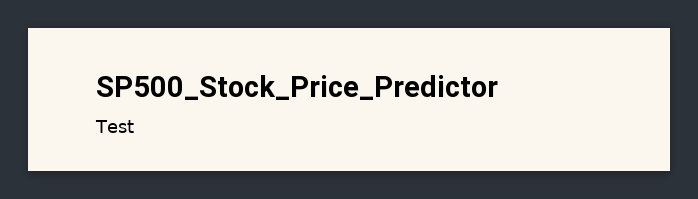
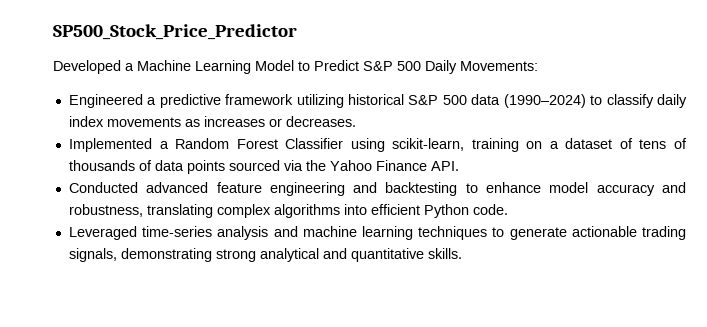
- Test
+ Developed a Machine Learning Model to Predict S&P 500 Daily Movements:
+ Engineered a predictive framework utilizing historical S&P 500 data (1990–2024) to classify daily index movements as increases or decreases.
+ Implemented a Random Forest Classifier using scikit-learn, training on a dataset of tens of thousands of data points sourced via the Yahoo Finance API.
+ Conducted advanced feature engineering and backtesting to enhance model accuracy and robustness, translating complex algorithms into efficient Python code.
+ Leveraged time-series analysis and machine learning techniques to generate actionable trading signals, demonstrating strong analytical and quantitative skills.

